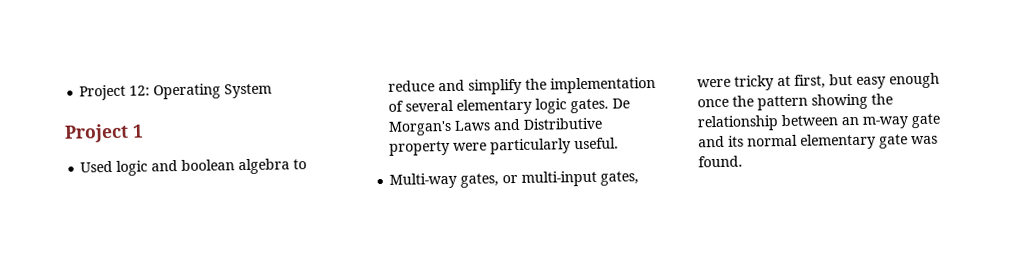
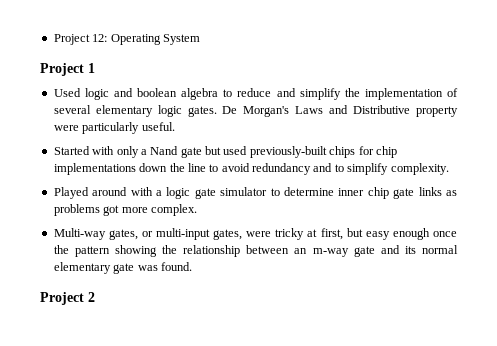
+ Started with only a Nand gate but used previously-built chips for chip implementations down the line to avoid redundancy and to simplify complexity.
+ Played around with a logic gate simulator to determine inner chip gate links as problems got more complex.
+ Project 2

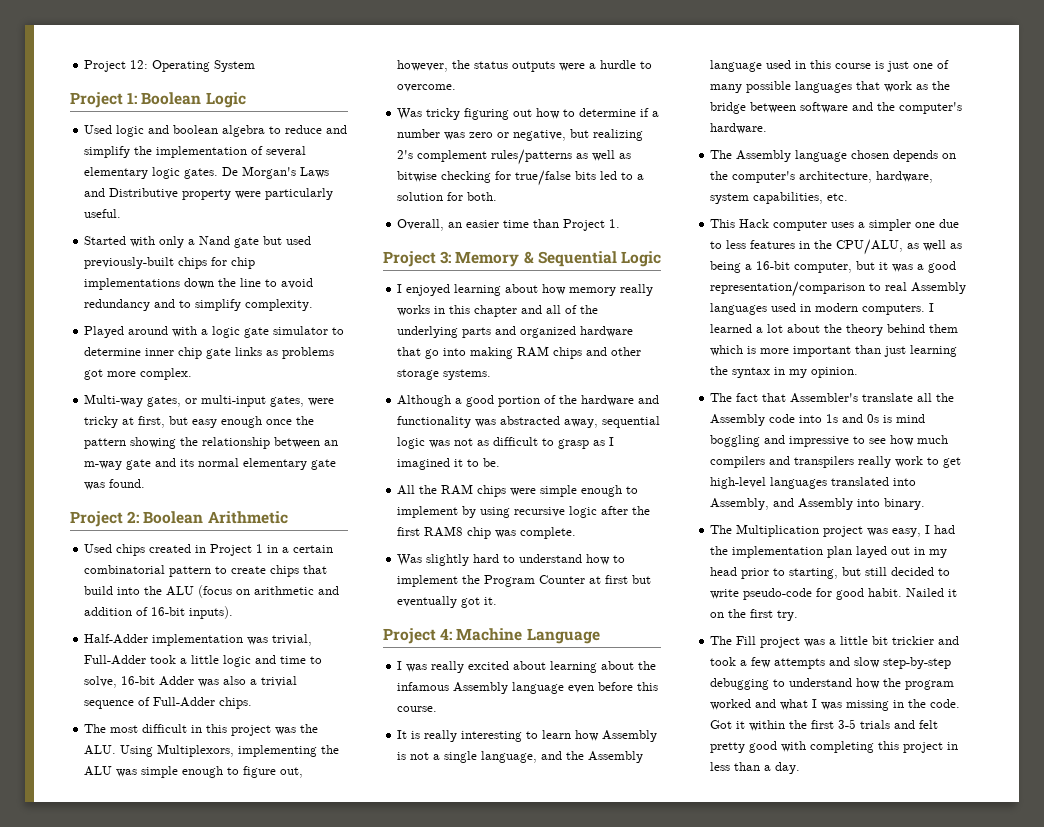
- Project 1
+ Project 1: Boolean Logic
- Project 2
+ Project 2: Boolean Arithmetic
+ Used chips created in Project 1 in a certain combinatorial pattern to create chips that build into the ALU (focus on arithmetic and addition of 16-bit inputs).
+ Half-Adder implementation was trivial, Full-Adder took a little logic and time to solve, 16-bit Adder was also a trivial sequence of Full-Adder chips.
+ The most difficult in this project was the ALU. Using Multiplexors, implementing the ALU was simple enough to figure out, however, the status outputs were a hurdle to overcome.
+ Was tricky figuring out how to determine if a number was zero or negative, but realizing 2's complement rules/patterns as well as bitwise checking for true/false bits led to a solution for both.
+ Overall, an easier time than Project 1.
+ Project 3: Memory & Sequential Logic
+ I enjoyed learning about how memory really works in this chapter and all of the underlying parts and organized hardware that go into making RAM chips and other storage systems.
+ Although a good portion of the hardware and functionality was abstracted away, sequential logic was not as difficult to grasp as I imagined it to be.
+ All the RAM chips were simple enough to implement by using recursive logic after the first RAM8 chip was complete.
+ Was slightly hard to understand how to implement the Program Counter at first but eventually got it.
+ Project 4: Machine Language
+ I was really excited about learning about the infamous Assembly language even before this course.
+ It is really interesting to learn how Assembly is not a single language, and the Assembly language used in this course is just one of many possible languages that work as the bridge between software and the computer's hardware.
+ The Assembly language chosen depends on the computer's architecture, hardware, system capabilities, etc.
+ This Hack computer uses a simpler one due to less features in the CPU/ALU, as well as being a 16-bit computer, but it was a good representation/comparison to real Assembly languages used in modern computers. I learned a lot about the theory behind them which is more important than just learning the syntax in my opinion.
+ The fact that Assembler's translate all the Assembly code into 1s and 0s is mind boggling and impressive to see how much compilers and transpilers really work to get high-level languages translated into Assembly, and Assembly into binary.
+ The Multiplication project was easy, I had the implementation plan layed out in my head prior to starting, but still decided to write pseudo-code for good habit. Nailed it on the first try.
+ The Fill project was a little bit trickier and took a few attempts and slow step-by-step debugging to understand how the program worked and what I was missing in the code. Got it within the first 3-5 trials and felt pretty good with completing this project in less than a day.

